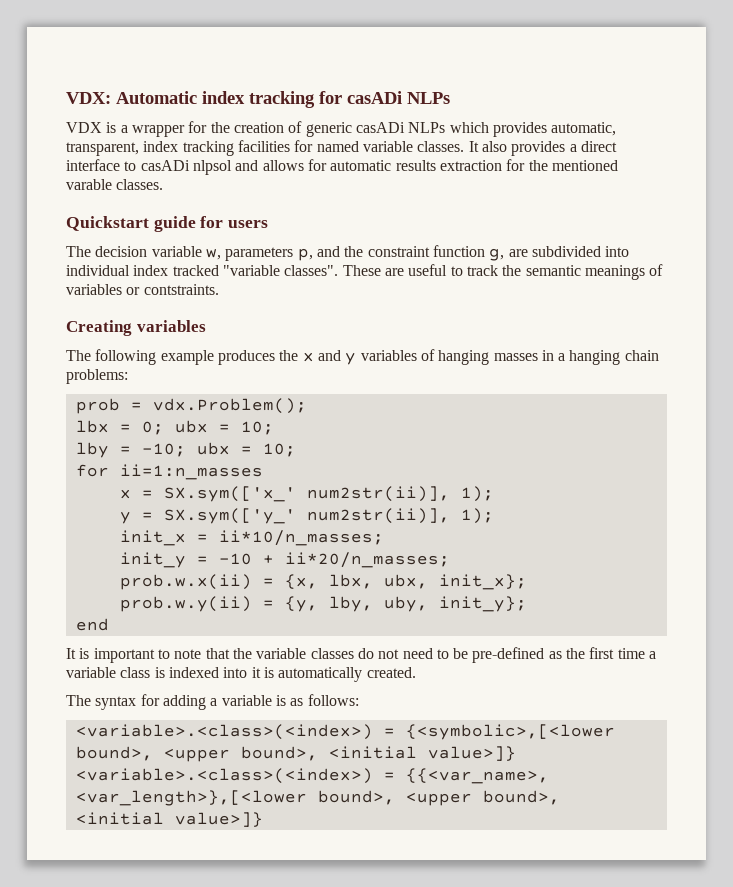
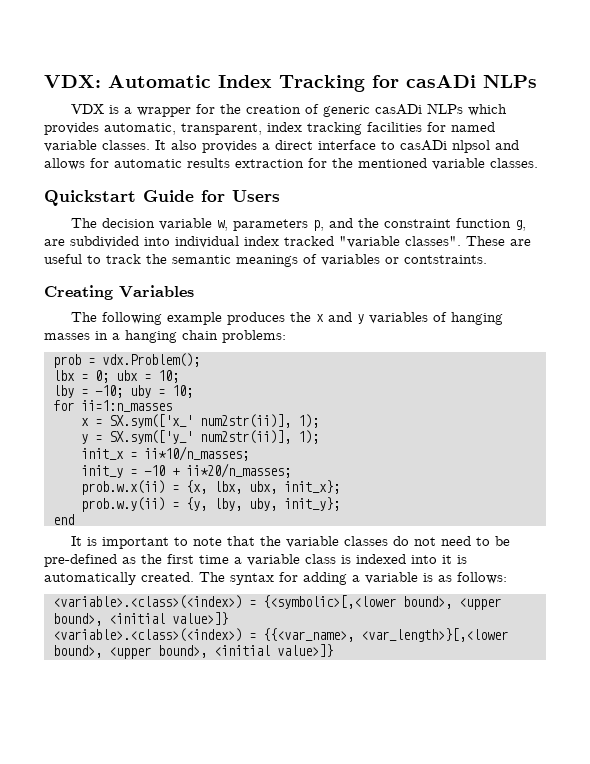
- VDX: Automatic index tracking for casADi NLPs
+ VDX: Automatic Index Tracking for casADi NLPs
- It also provides a direct interface to casADi nlpsol and allows for automatic results extraction for the mentioned varable classes.
+ It also provides a direct interface to casADi nlpsol and allows for automatic results extraction for the mentioned variable classes.
- Quickstart guide for users
+ Quickstart Guide for Users
- Creating variables
+ Creating Variables
- lby = -10; ubx = 10;
+ lby = -10; uby = 10;
- It is important to note that the variable classes do not need to be pre-defined as the first time a variable class is indexed into it is automatically created.
- The syntax for adding a variable is as follows:
+ It is important to note that the variable classes do not need to be pre-defined as the first time a variable class is indexed into it is automatically created. The syntax for adding a variable is as follows:
- <variable>.<class>(<index>) = {<symbolic>,[<lower bound>, <upper bound>, <initial value>]}
+ <variable>.<class>(<index>) = {<symbolic>[,<lower bound>, <upper bound>, <initial value>]}
- <variable>.<class>(<index>) = {{<var_name>, <var_length>},[<lower bound>, <upper bound>, <initial value>]}
+ <variable>.<class>(<index>) = {{<var_name>, <var_length>}[,<lower bound>, <upper bound>, <initial value>]}

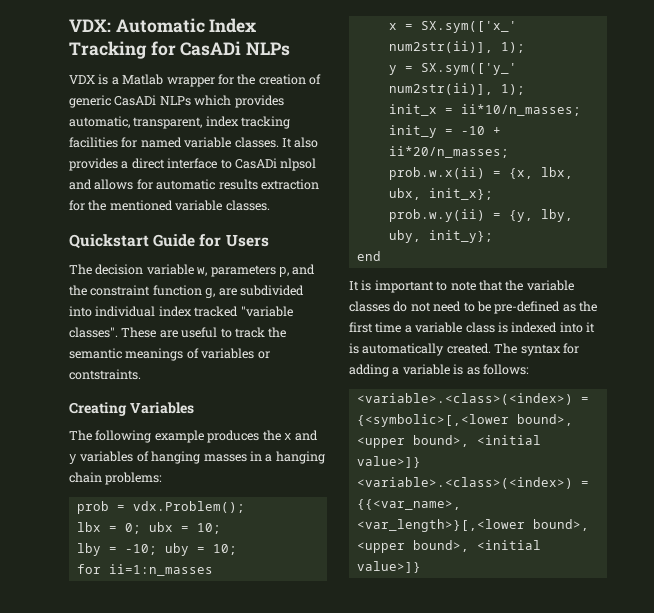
- VDX: Automatic Index Tracking for casADi NLPs
+ VDX: Automatic Index Tracking for CasADi NLPs
- VDX is a wrapper for the creation of generic casADi NLPs which provides automatic, transparent, index tracking facilities for named variable classes.
+ VDX is a Matlab wrapper for the creation of generic CasADi NLPs which provides automatic, transparent, index tracking facilities for named variable classes.
- It also provides a direct interface to casADi nlpsol and allows for automatic results extraction for the mentioned variable classes.
+ It also provides a direct interface to CasADi nlpsol and allows for automatic results extraction for the mentioned variable classes.

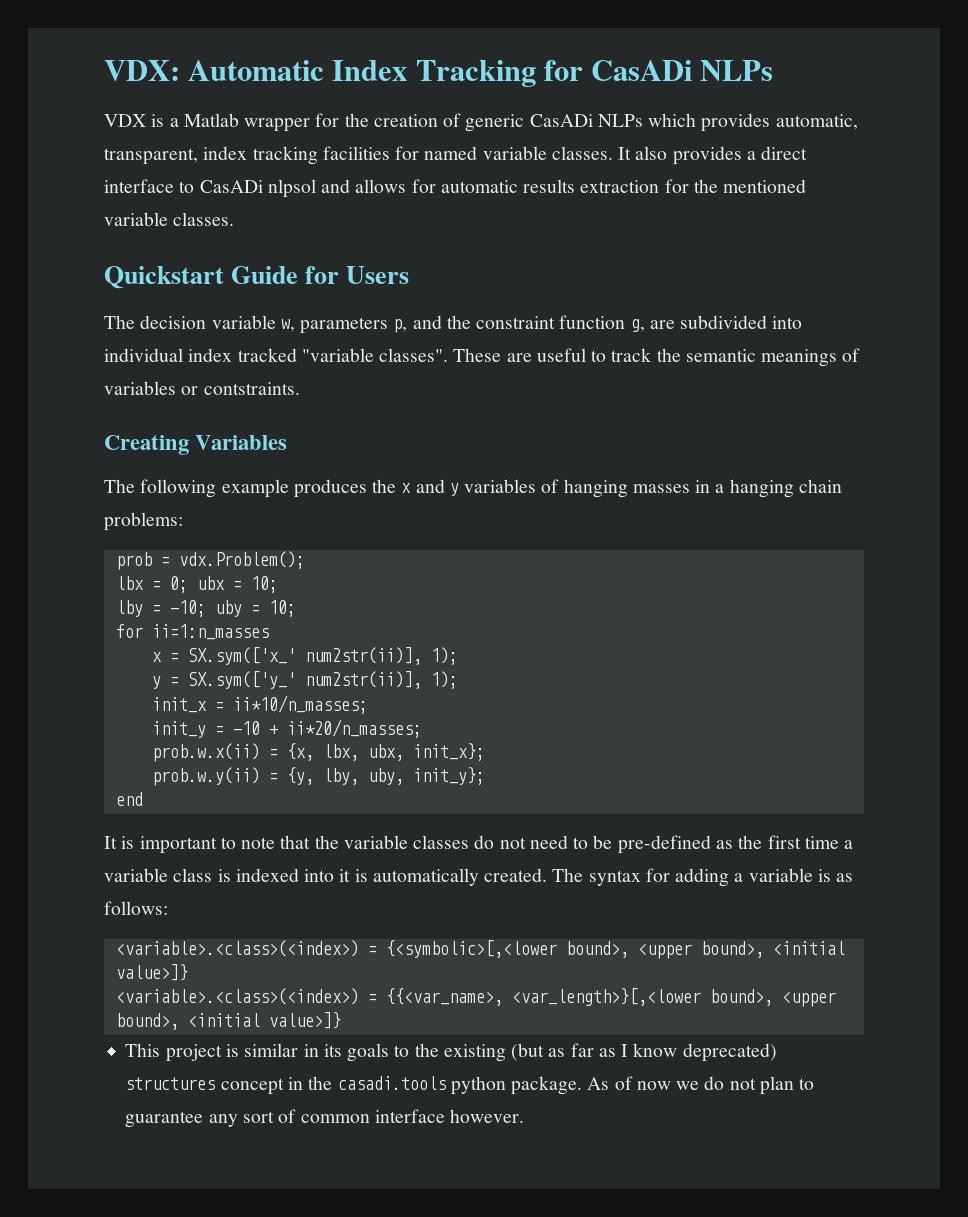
+ This project is similar in its goals to the existing (but as far as I know deprecated) structures concept in the casadi.tools python package. As of now we do not plan to guarantee any sort of common interface however.

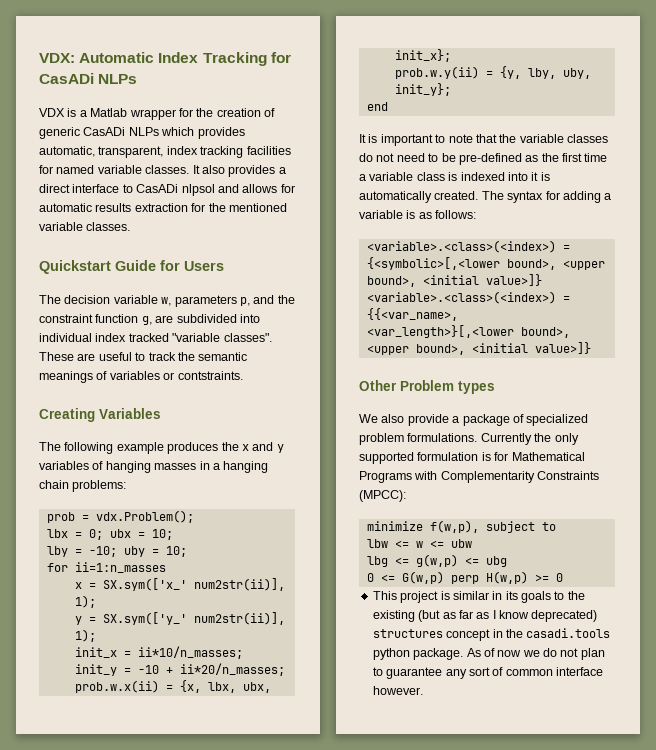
+ Other Problem types
+ We also provide a package of specialized problem formulations. Currently the only supported formulation is for Mathematical Programs with Complementarity Constraints (MPCC):
+ minimize f(w,p), subject to
+ lbw <= w <= ubw
+ lbg <= g(w,p) <= ubg
+ 0 <= G(w,p) perp H(w,p) >= 0

